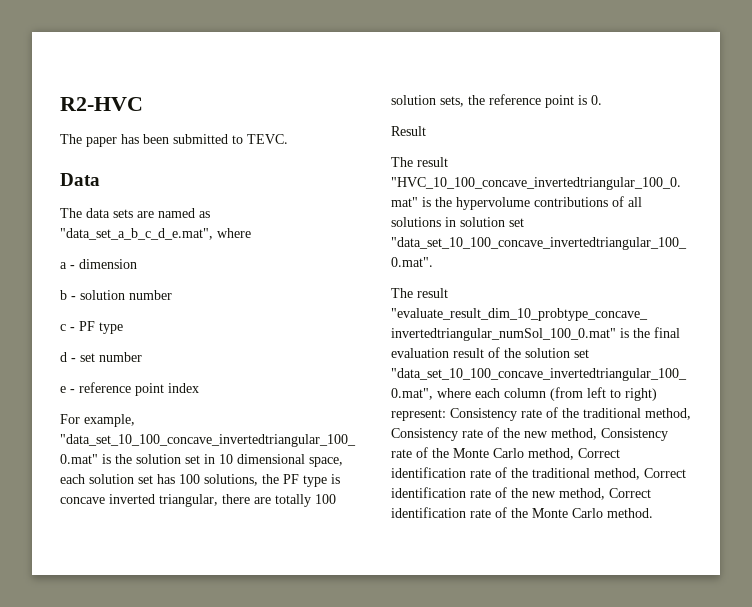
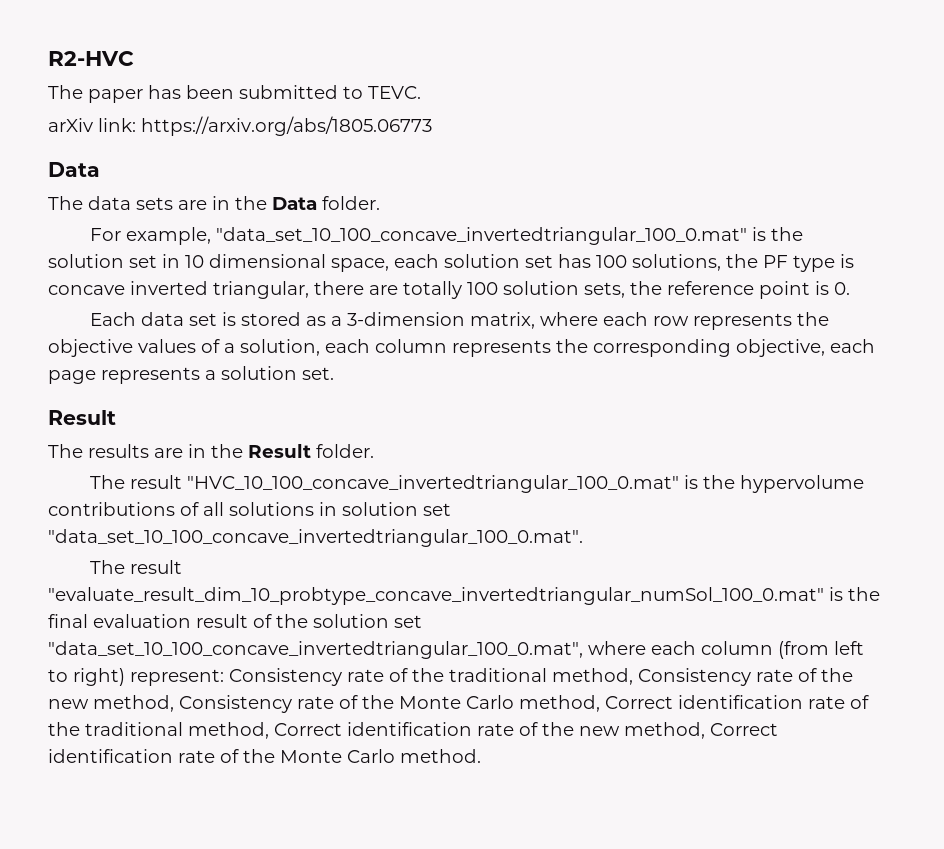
+ arXiv link: https://arxiv.org/abs/1805.06773
- The data sets are named as "data_set_a_b_c_d_e.mat", where
- a - dimension
- b - solution number
- c - PF type
- d - set number
- e - reference point index
+ The data sets are in the Data folder.
+ Each data set is stored as a 3-dimension matrix, where each row represents the objective values of a solution, each column represents the corresponding objective, each page represents a solution set.
  Result
+ The results are in the Result folder.

